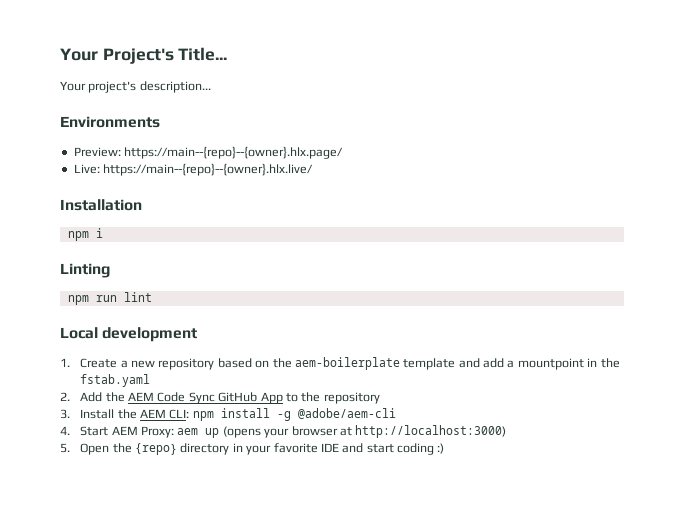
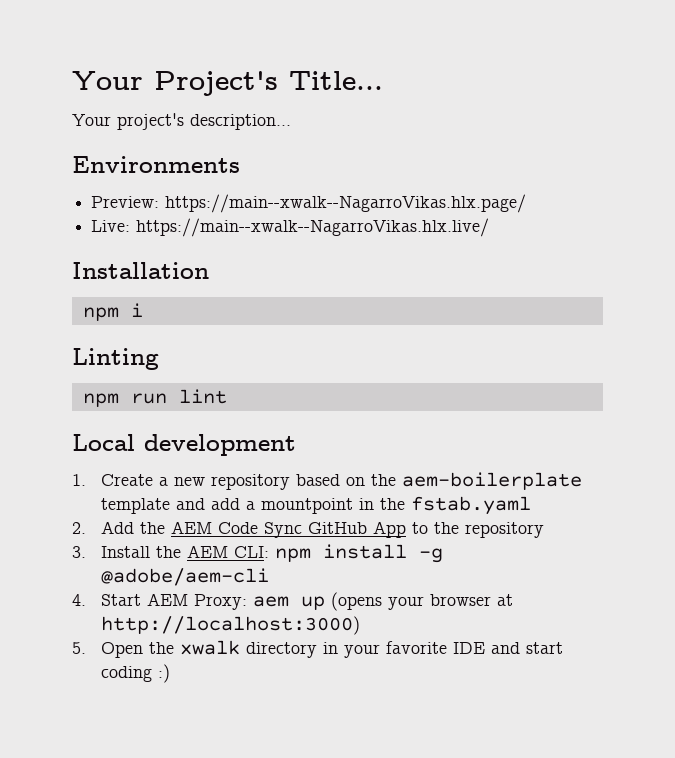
- Preview: https://main--{repo}--{owner}.hlx.page/
+ Preview: https://main--xwalk--NagarroVikas.hlx.page/
- Live: https://main--{repo}--{owner}.hlx.live/
+ Live: https://main--xwalk--NagarroVikas.hlx.live/
- 5. Open the {repo} directory in your favorite IDE and start coding :)
+ 5. Open the xwalk directory in your favorite IDE and start coding :)

